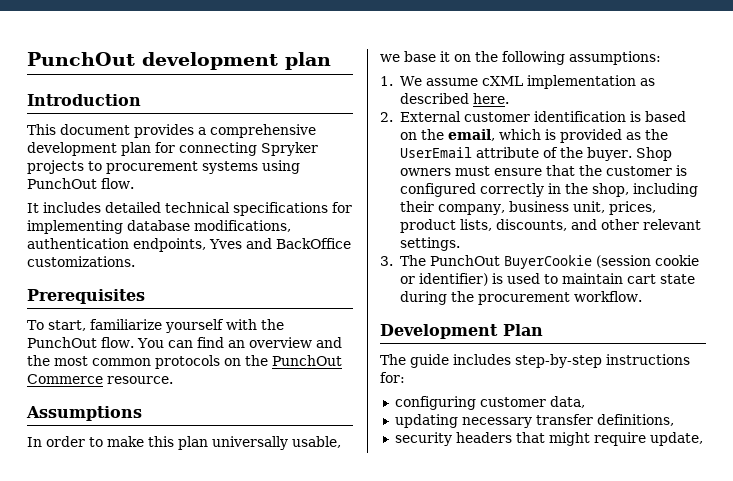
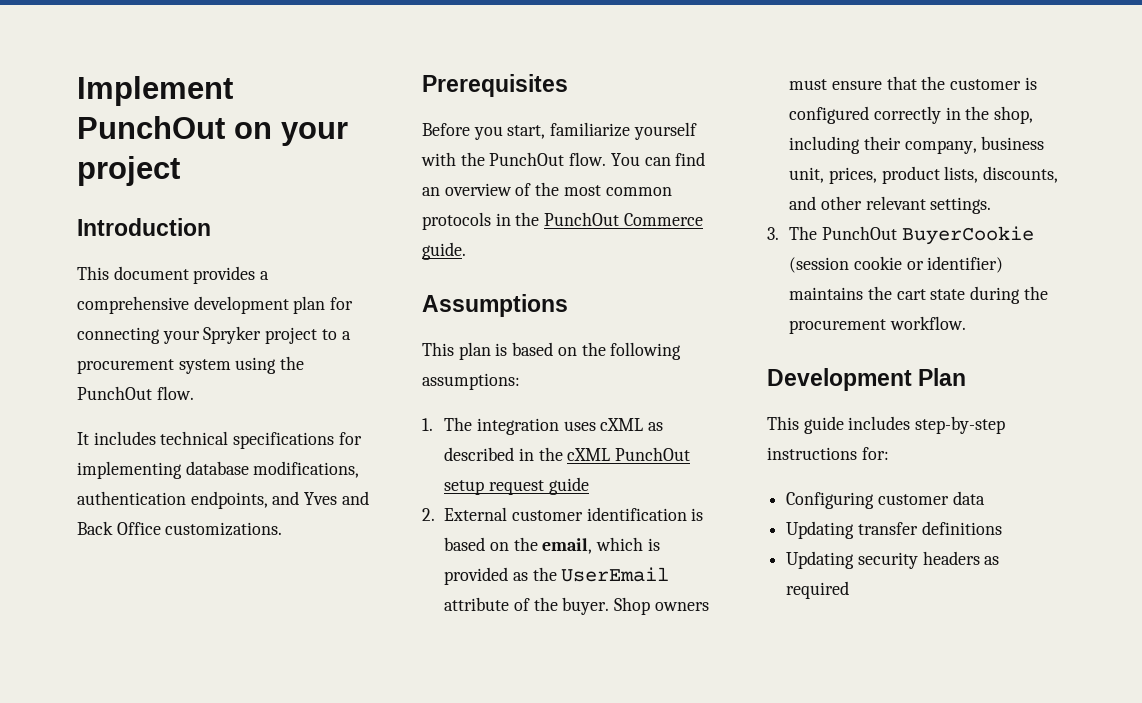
- PunchOut development plan
+ Implement PunchOut on your project
- This document provides a comprehensive development plan for connecting Spryker projects to procurement systems using PunchOut flow.
+ This document provides a comprehensive development plan for connecting your Spryker project to a procurement system using the PunchOut flow.
- It includes detailed technical specifications for implementing database modifications, authentication endpoints, Yves and BackOffice customizations.
+ It includes technical specifications for implementing database modifications, authentication endpoints, and Yves and Back Office customizations.
- To start, familiarize yourself with the PunchOut flow.
+ Before you start, familiarize yourself with the PunchOut flow.
- You can find an overview and the most common protocols on the PunchOut Commerce resource.
+ You can find an overview of the most common protocols in the PunchOut Commerce guide.
- In order to make this plan universally usable, we base it on the following assumptions:
+ This plan is based on the following assumptions:
- 1. We assume cXML implementation as described here.
+ 1. The integration uses cXML as described in the cXML PunchOut setup request guide
- 3. The PunchOut BuyerCookie (session cookie or identifier) is used to maintain cart state during the procurement workflow.
+ 3. The PunchOut BuyerCookie (session cookie or identifier) maintains the cart state during the procurement workflow.
- The guide includes step-by-step instructions for:
+ This guide includes step-by-step instructions for:
- configuring customer data,
- updating necessary transfer definitions,
- security headers that might require update,
+ Configuring customer data
+ Updating transfer definitions
+ Updating security headers as required

